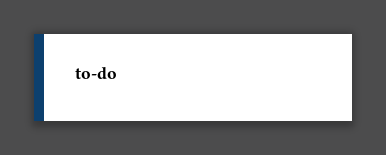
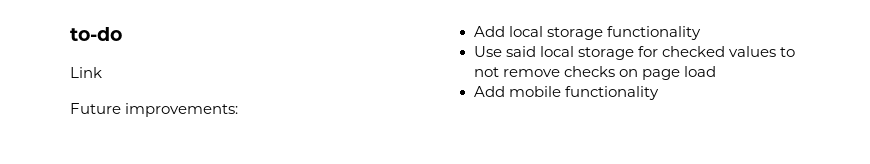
+ Link
+ Future improvements:
+ Add local storage functionality
+ Use said local storage for checked values to not remove checks on page load
+ Add mobile functionality

